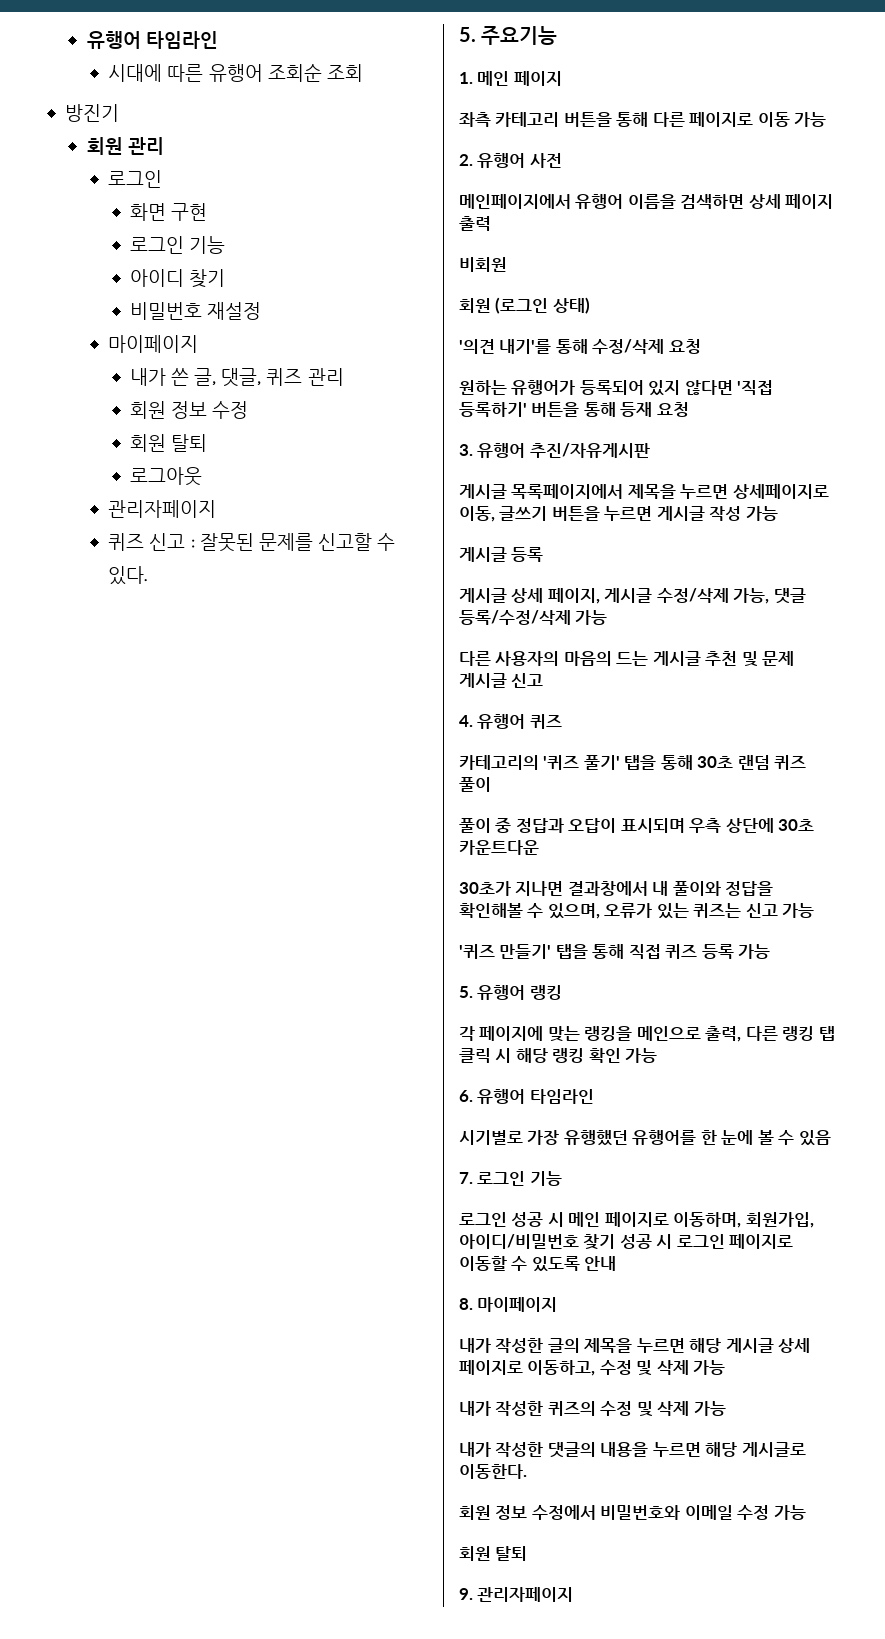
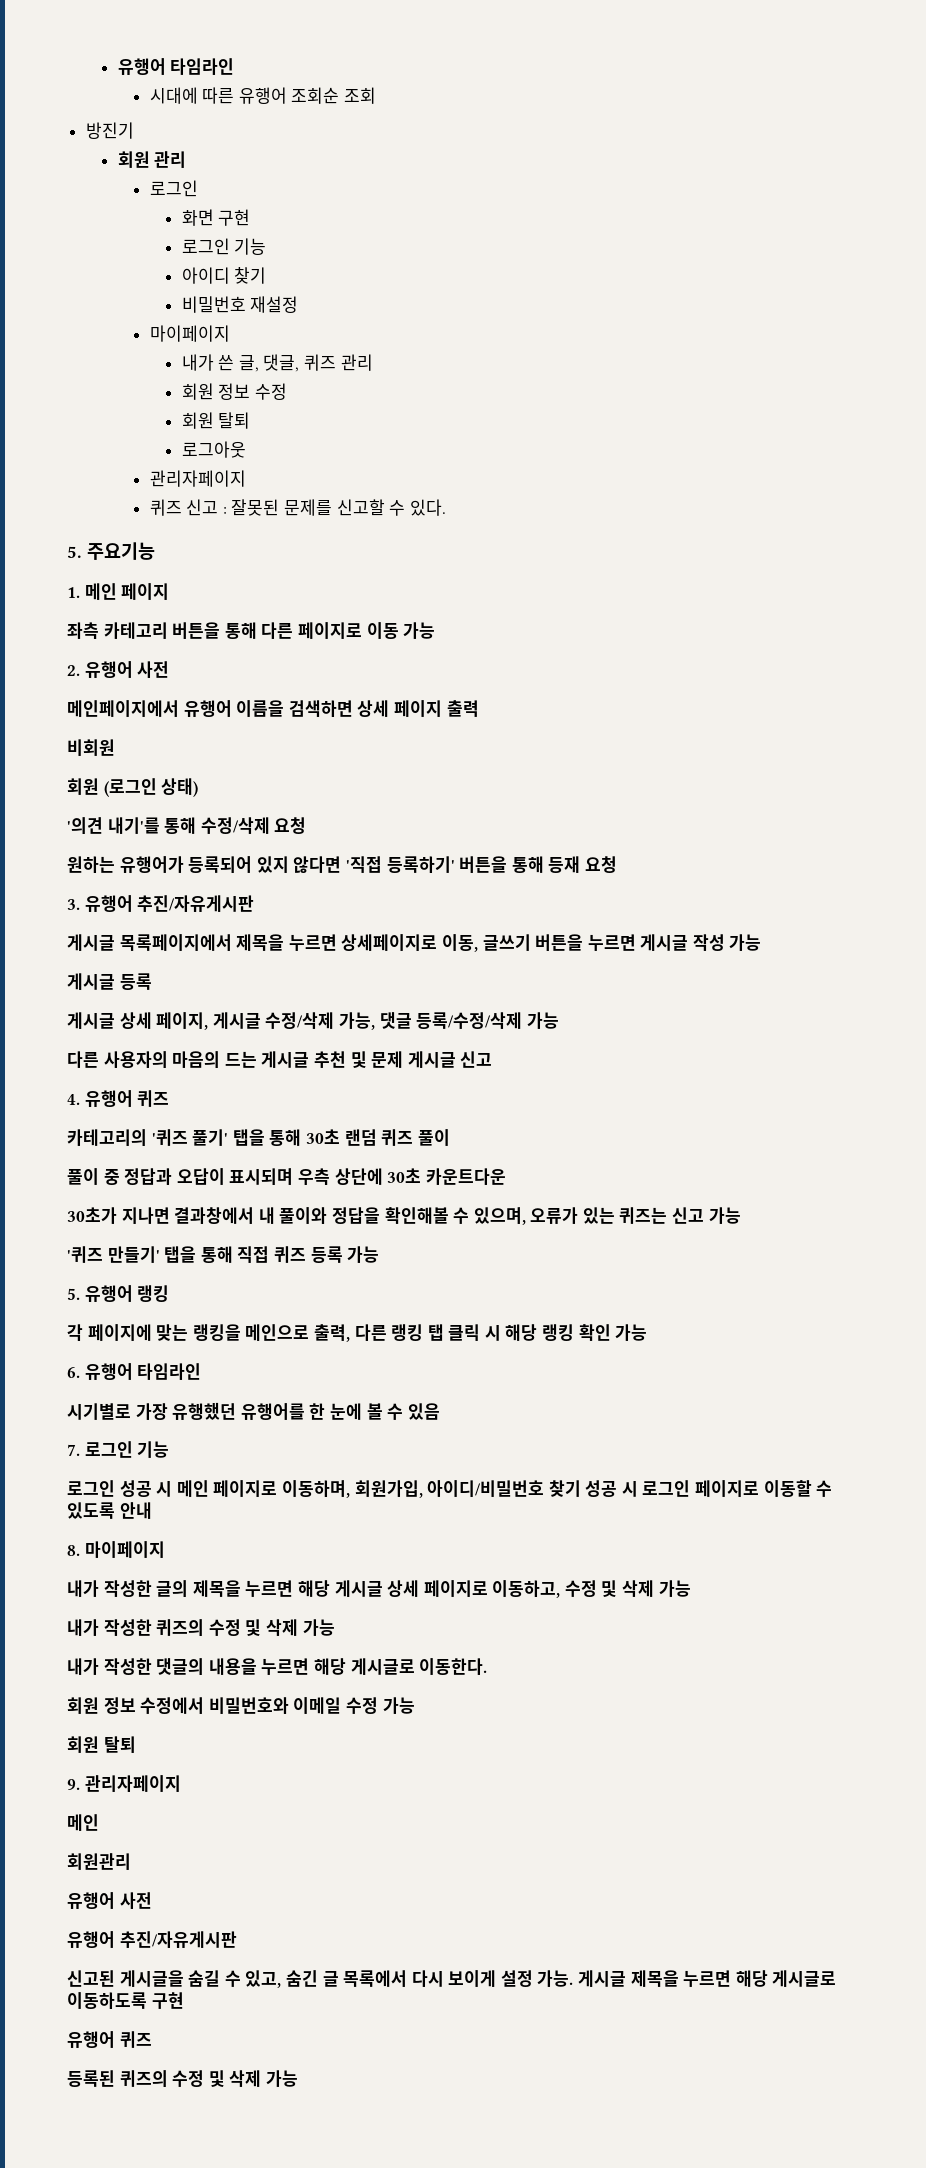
  9. 관리자페이지
+ 메인
+ 회원관리
+ 유행어 사전
+ 유행어 추진/자유게시판
+ 신고된 게시글을 숨길 수 있고, 숨긴 글 목록에서 다시 보이게 설정 가능. 게시글 제목을 누르면 해당 게시글로 이동하도록 구현
+ 유행어 퀴즈
+ 등록된 퀴즈의 수정 및 삭제 가능

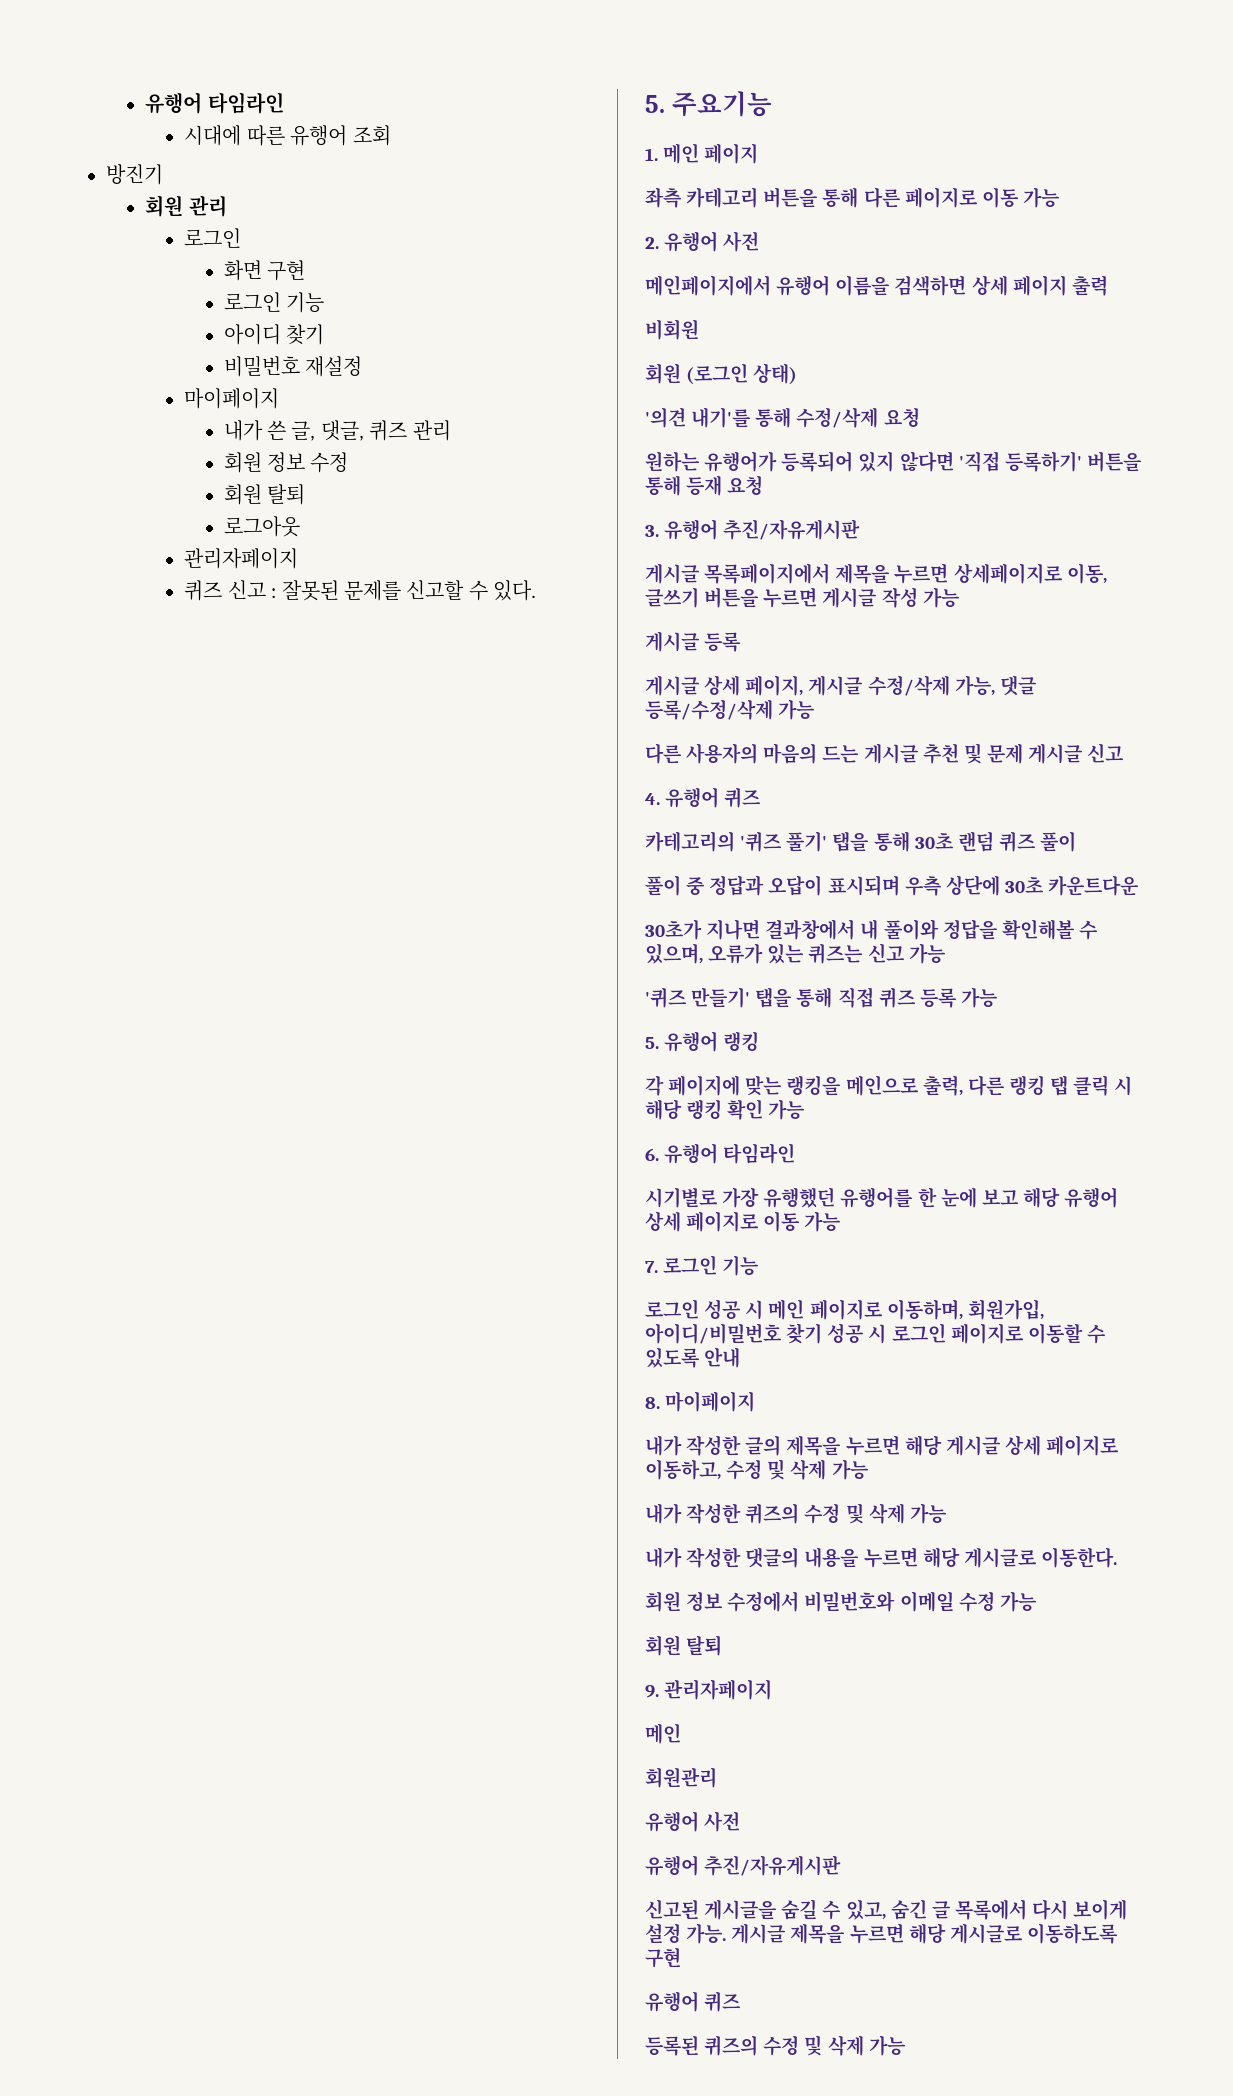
- 시대에 따른 유행어 조회순 조회
+ 시대에 따른 유행어 조회
- 시기별로 가장 유행했던 유행어를 한 눈에 볼 수 있음
+ 시기별로 가장 유행했던 유행어를 한 눈에 보고 해당 유행어 상세 페이지로 이동 가능

